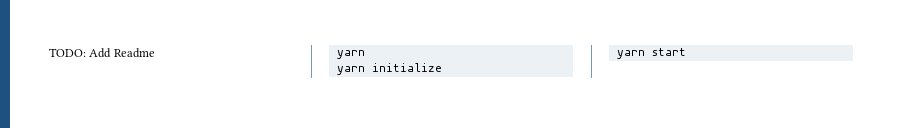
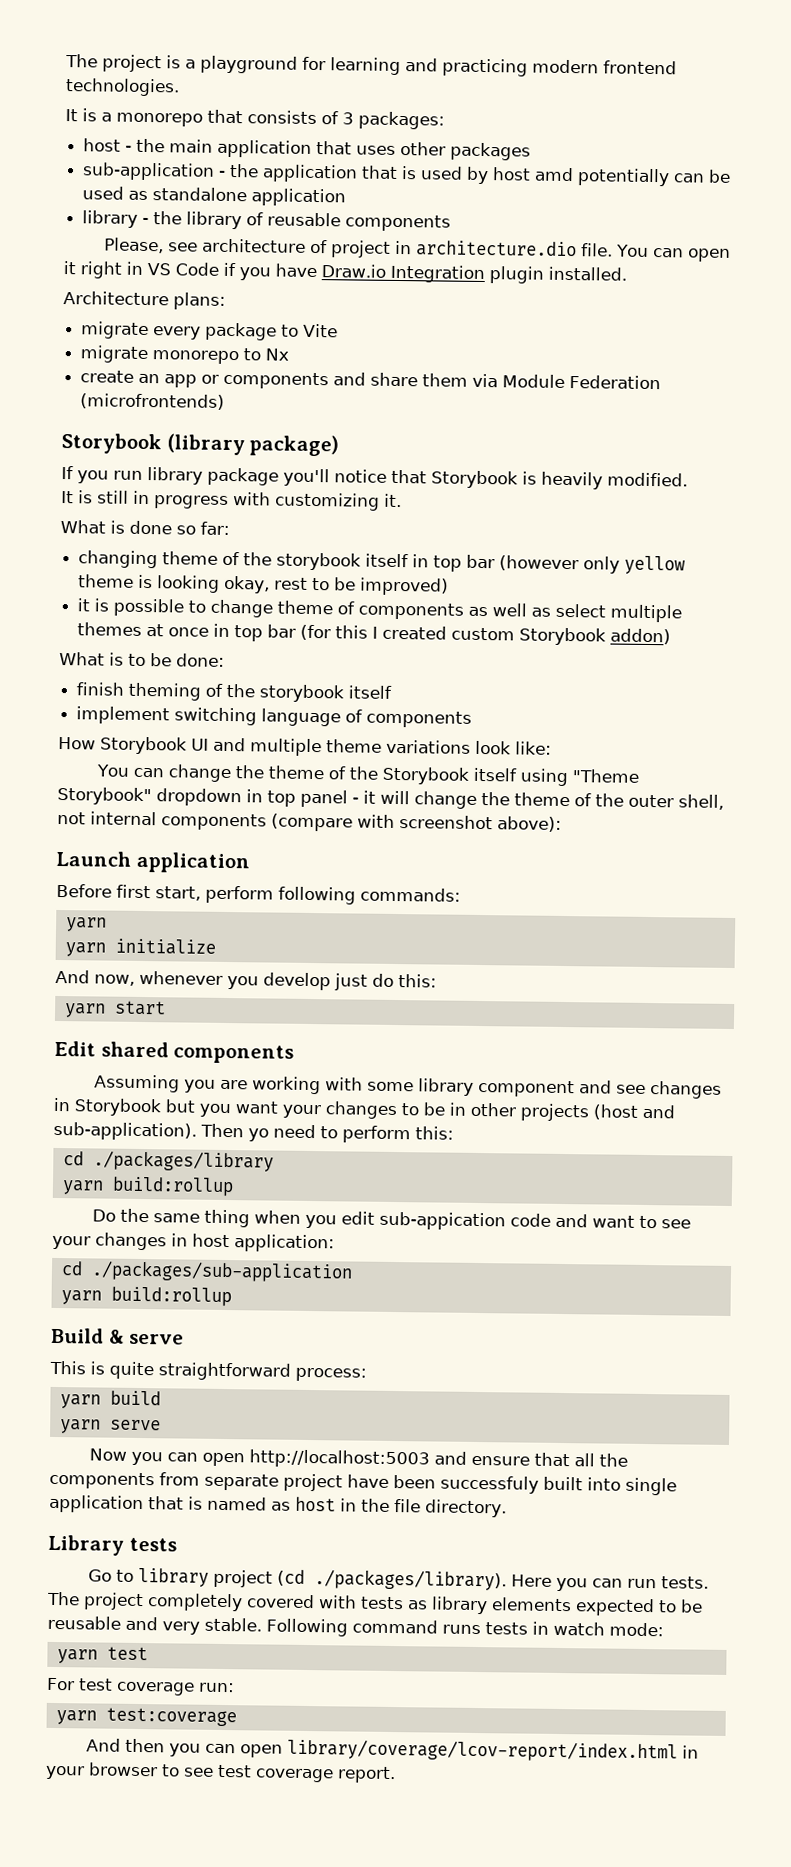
- TODO: Add Readme
+ The project is a playground for learning and practicing modern frontend technologies.
+ It is a monorepo that consists of 3 packages:
+ host - the main application that uses other packages
+ sub-application - the application that is used by host amd potentially can be used as standalone application
+ library - the library of reusable components
+ Please, see architecture of project in architecture.dio file. You can open it right in VS Code if you have Draw.io Integration plugin installed.
+ Architecture plans:
+ migrate every package to Vite
+ migrate monorepo to Nx
+ create an app or components and share them via Module Federation (microfrontends)
+ Storybook (library package)
+ If you run library package you'll notice that Storybook is heavily modified.
+ It is still in progress with customizing it.
+ What is done so far:
+ changing theme of the storybook itself in top bar (however only yellow theme is looking okay, rest to be improved)
+ it is possible to change theme of components as well as select multiple themes at once in top bar (for this I created custom Storybook addon)
+ What is to be done:
+ finish theming of the storybook itself
+ implement switching language of components
+ How Storybook UI and multiple theme variations look like:
+ You can change the theme of the Storybook itself using "Theme Storybook" dropdown in top panel - it will change the theme of the outer shell, not internal components (compare with screenshot above):
+ Launch application
+ Before first start, perform following commands:
  yarn
  yarn initialize
+ And now, whenever you develop just do this:
  yarn start
+ Edit shared components
+ Assuming you are working with some library component and see changes in Storybook but you want your changes to be in other projects (host and sub-application). Then yo need to perform this:
+ cd ./packages/library
+ yarn build:rollup
+ Do the same thing when you edit sub-appication code and want to see your changes in host application:
+ cd ./packages/sub-application
+ yarn build:rollup
+ Build & serve
+ This is quite straightforward process:
+ yarn build
+ yarn serve
+ Now you can open http://localhost:5003 and ensure that all the components from separate project have been successfuly built into single application that is named as host in the file directory.
+ Library tests
+ Go to library project (cd ./packages/library). Here you can run tests. The project completely covered with tests as library elements expected to be reusable and very stable. Following command runs tests in watch mode:
+ yarn test
+ For test coverage run:
+ yarn test:coverage
+ And then you can open library/coverage/lcov-report/index.html in your browser to see test coverage report.

